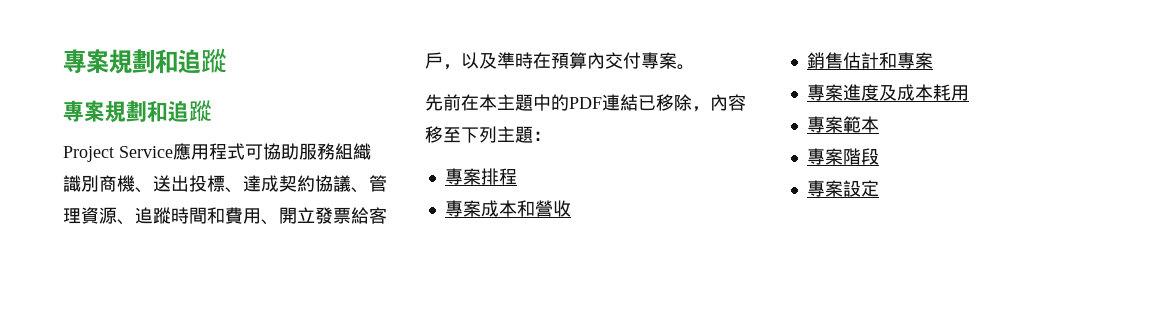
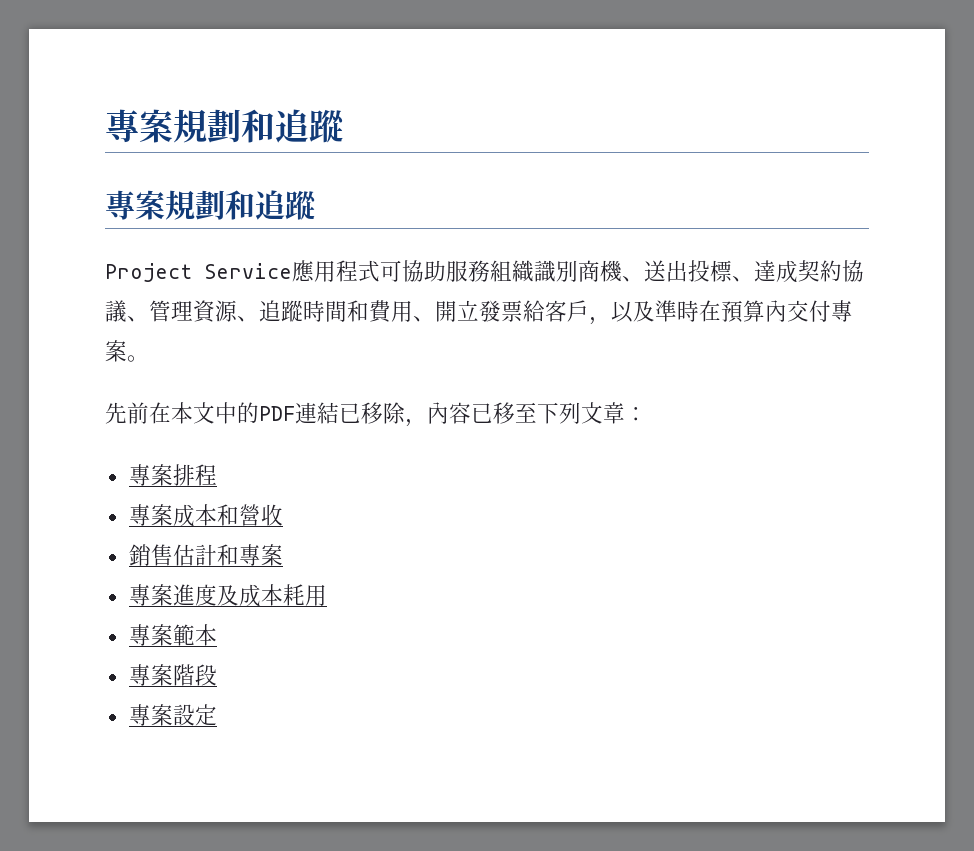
- 先前在本主題中的PDF連結已移除，內容移至下列主題：
+ 先前在本文中的PDF連結已移除，內容已移至下列文章：

